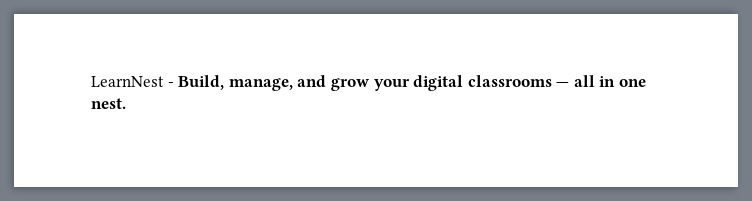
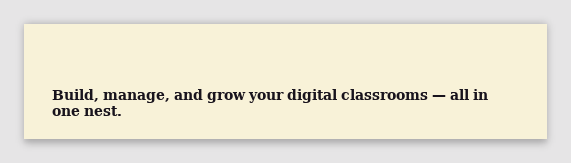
- LearnNest - Build, manage, and grow your digital classrooms — all in one nest.
+ Build, manage, and grow your digital classrooms — all in one nest.

